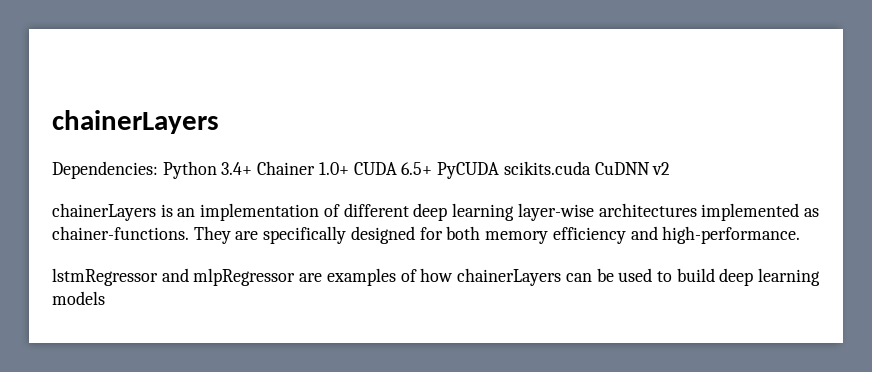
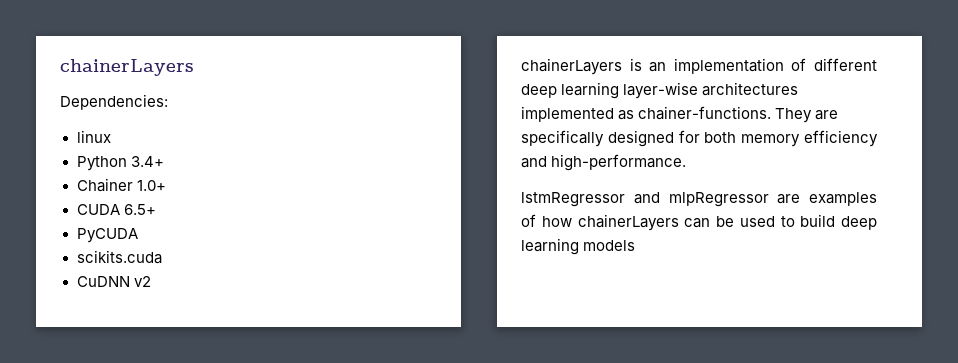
- Dependencies: Python 3.4+ Chainer 1.0+ CUDA 6.5+ PyCUDA scikits.cuda CuDNN v2
+ Dependencies:
+ linux
+ Python 3.4+
+ Chainer 1.0+
+ CUDA 6.5+
+ PyCUDA
+ scikits.cuda
+ CuDNN v2

